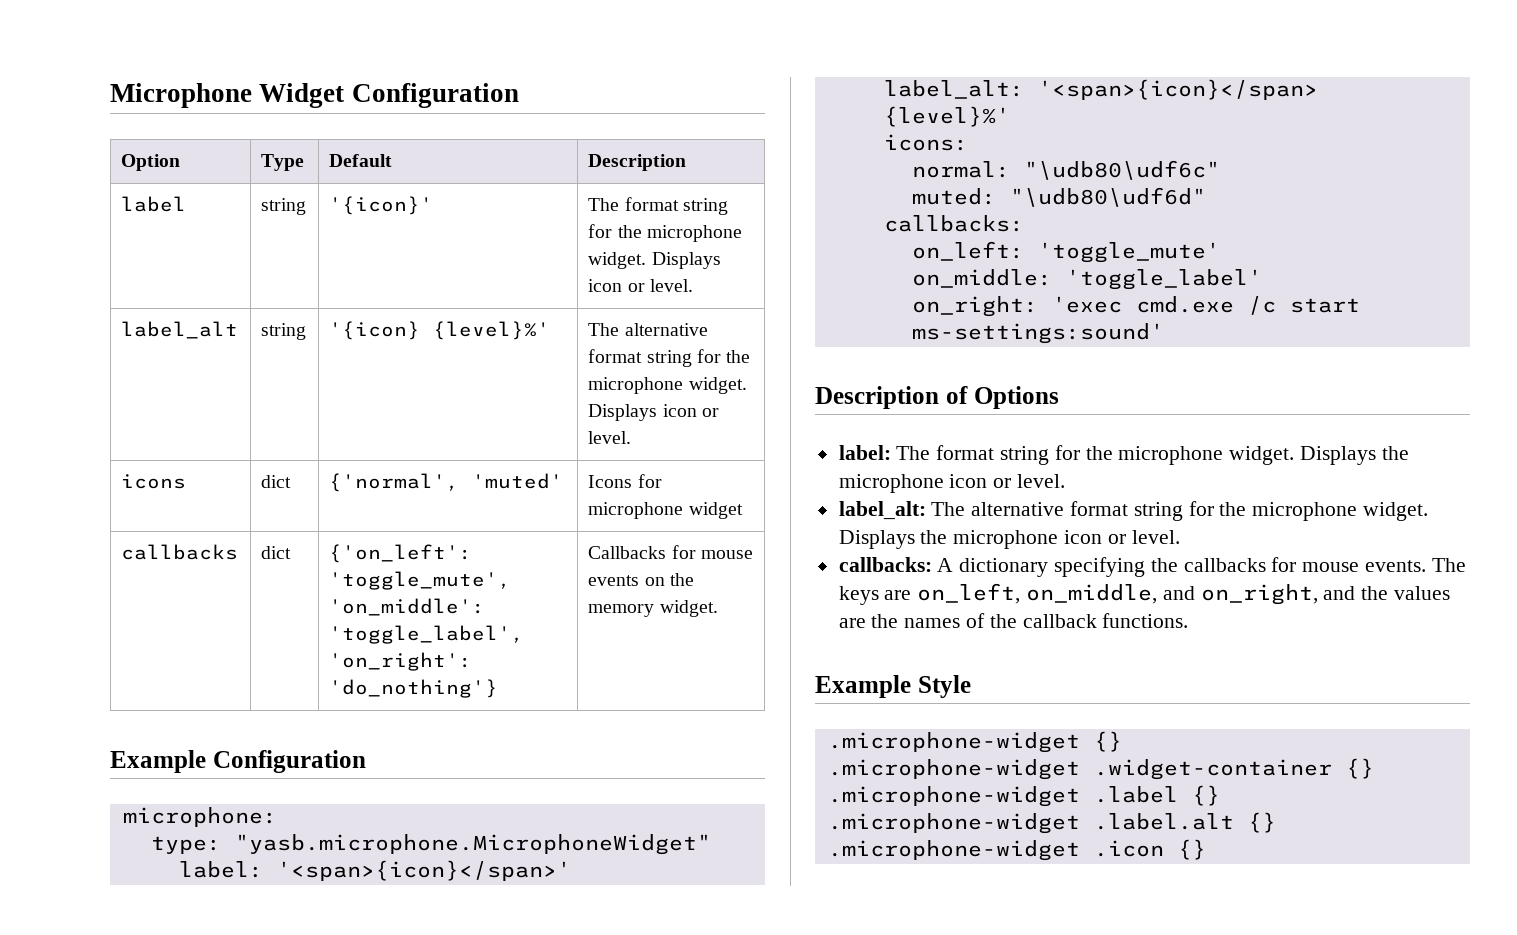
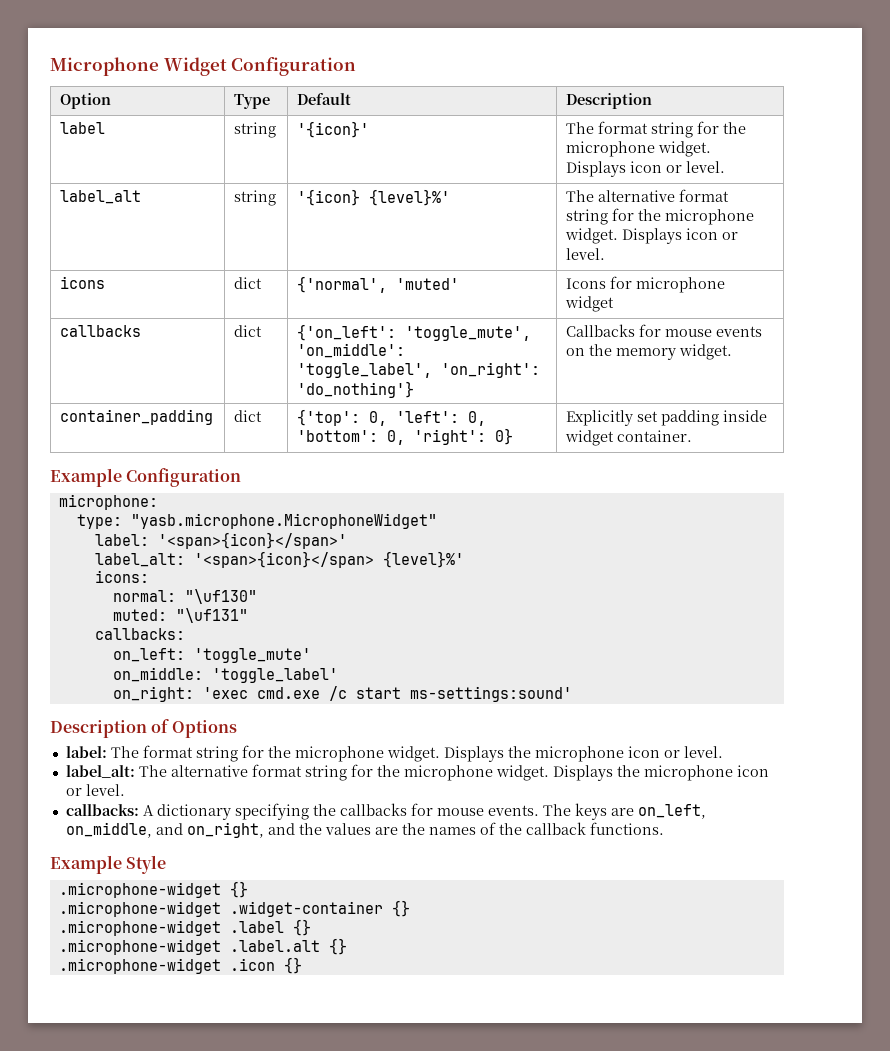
+ container_padding | dict | {'top': 0, 'left': 0, 'bottom': 0, 'right': 0} | Explicitly set padding inside widget container.
- normal: "\udb80\udf6c"
+ normal: "\uf130"
- muted: "\udb80\udf6d"
+ muted: "\uf131"

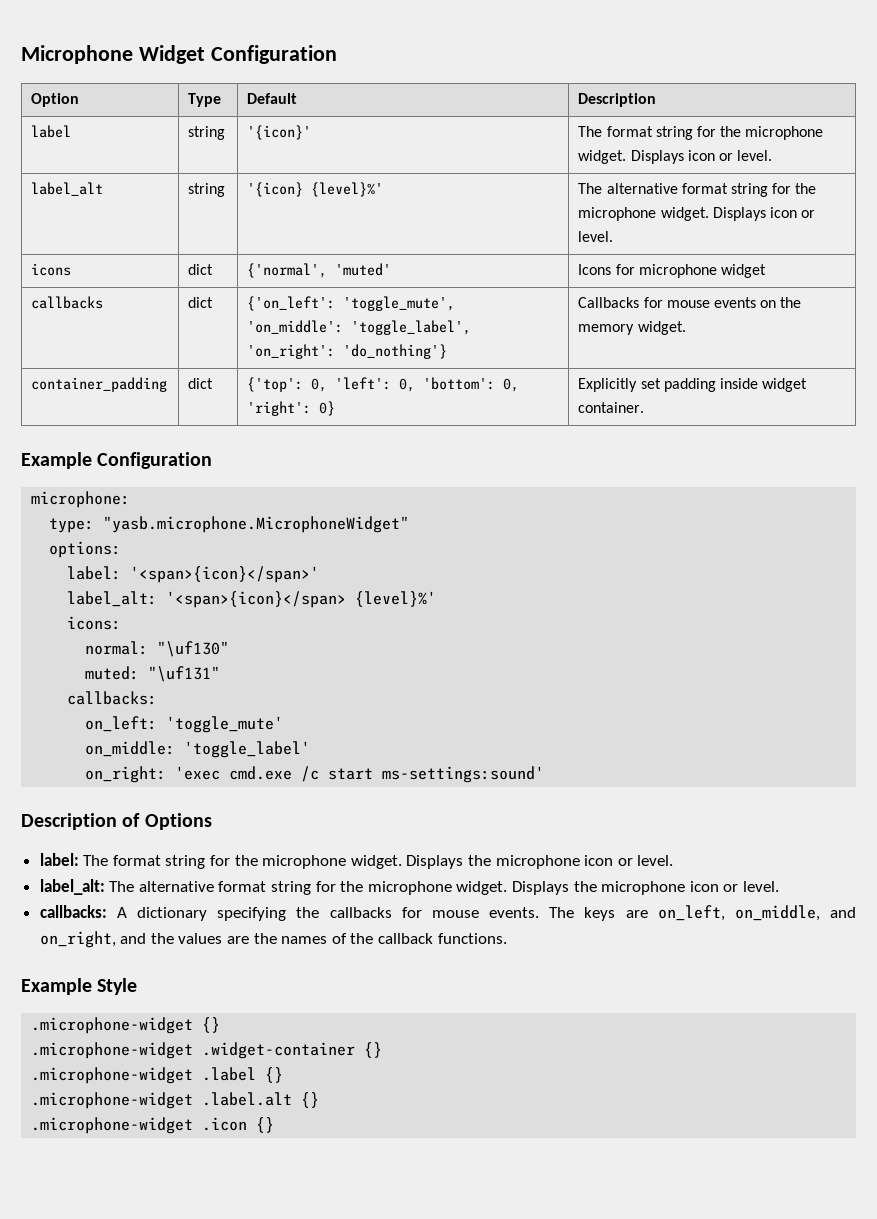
+ options:

